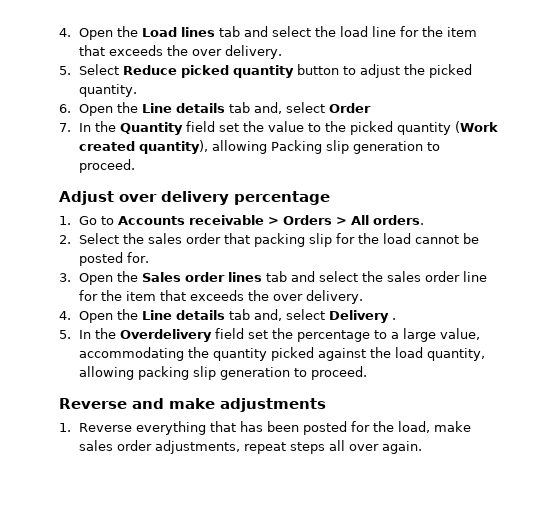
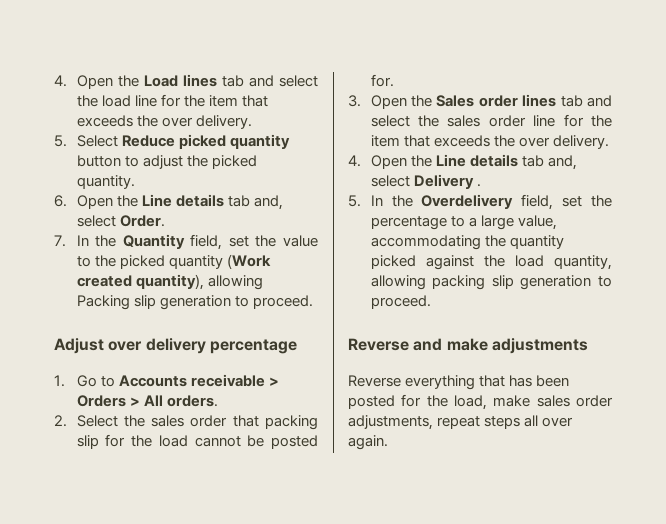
- 6. Open the Line details tab and, select Order
+ 6. Open the Line details tab and, select Order.
- 7. In the Quantity field set the value to the picked quantity (Work created quantity), allowing Packing slip generation to proceed.
+ 7. In the Quantity field, set the value to the picked quantity (Work created quantity), allowing Packing slip generation to proceed.
- 5. In the Overdelivery field set the percentage to a large value, accommodating the quantity picked against the load quantity, allowing packing slip generation to proceed.
+ 5. In the Overdelivery field, set the percentage to a large value, accommodating the quantity picked against the load quantity, allowing packing slip generation to proceed.
- 1. Reverse everything that has been posted for the load, make sales order adjustments, repeat steps all over again.
+ Reverse everything that has been posted for the load, make sales order adjustments, repeat steps all over again.

